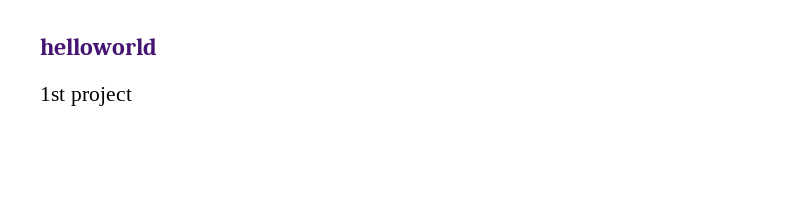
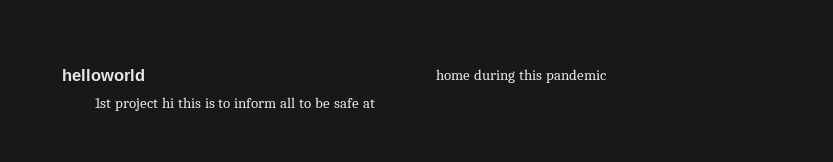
- 1st project
+ 1st project hi this is to inform all to be safe at home during this pandemic

